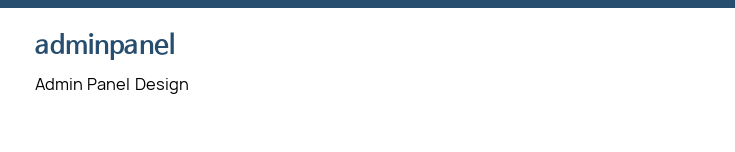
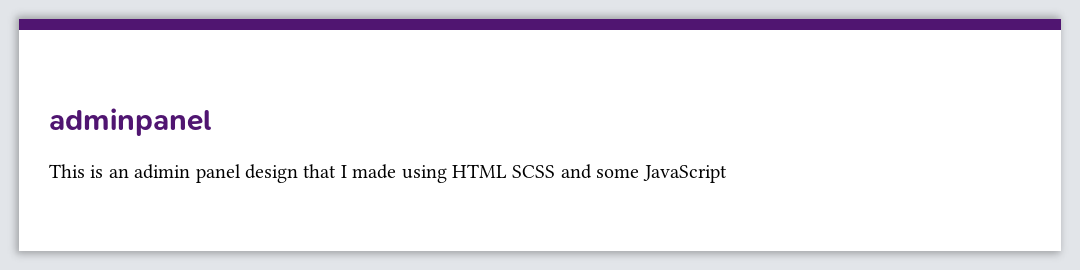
- Admin Panel Design
+ This is an adimin panel design that I made using HTML SCSS and some JavaScript

